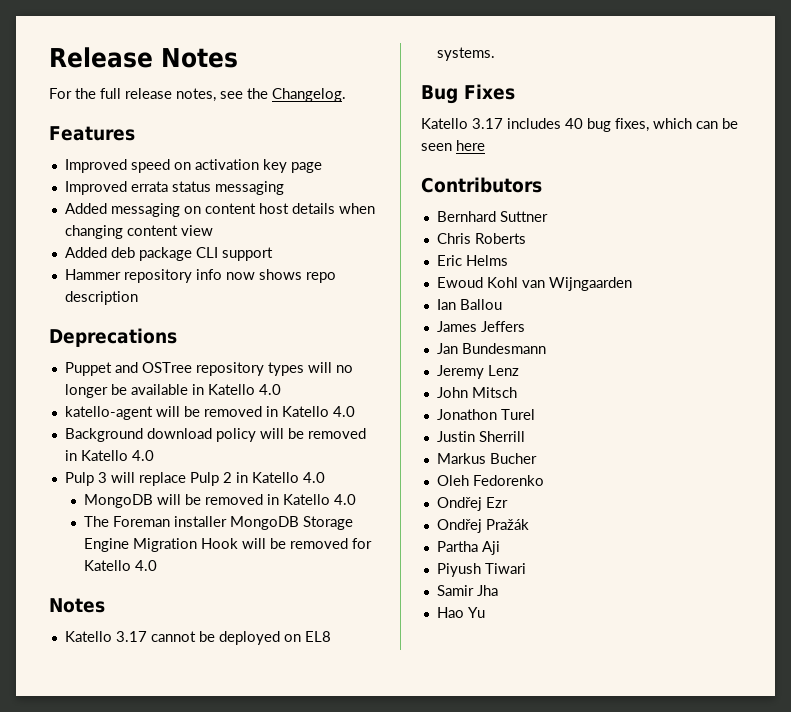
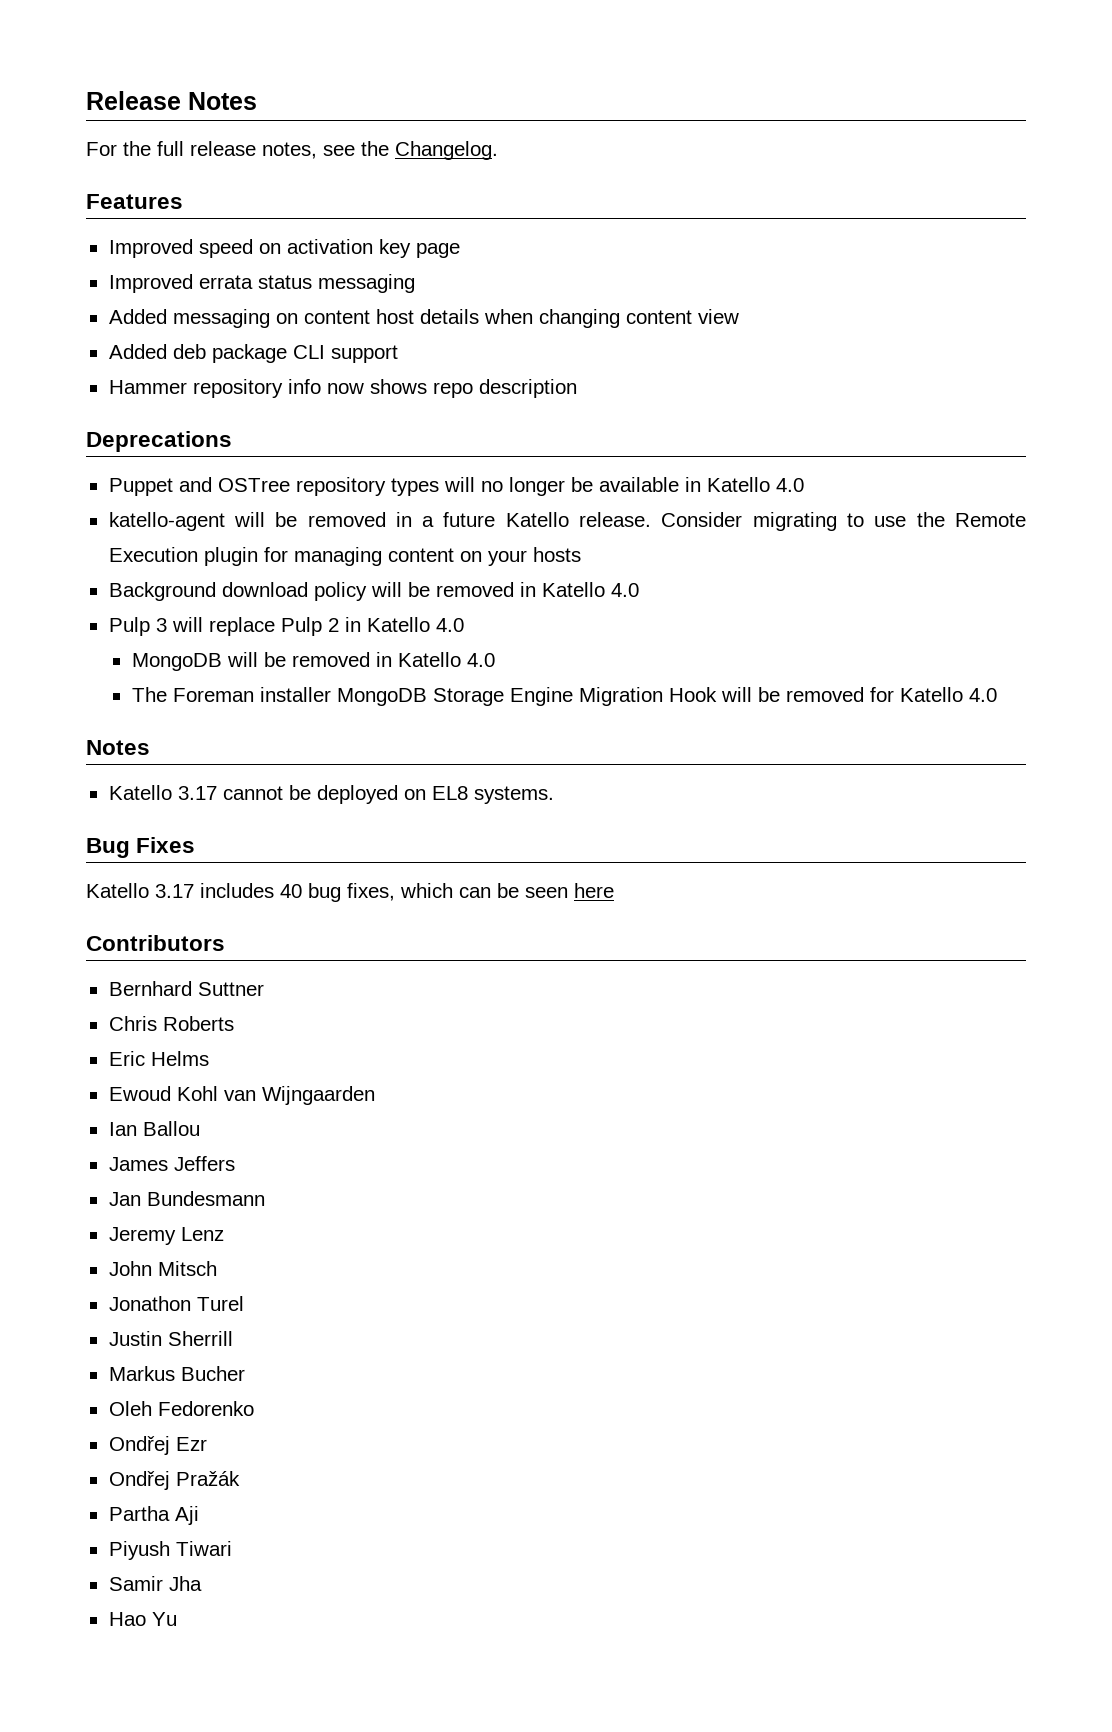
- katello-agent will be removed in Katello 4.0
+ katello-agent will be removed in a future Katello release. Consider migrating to use the Remote Execution plugin for managing content on your hosts

